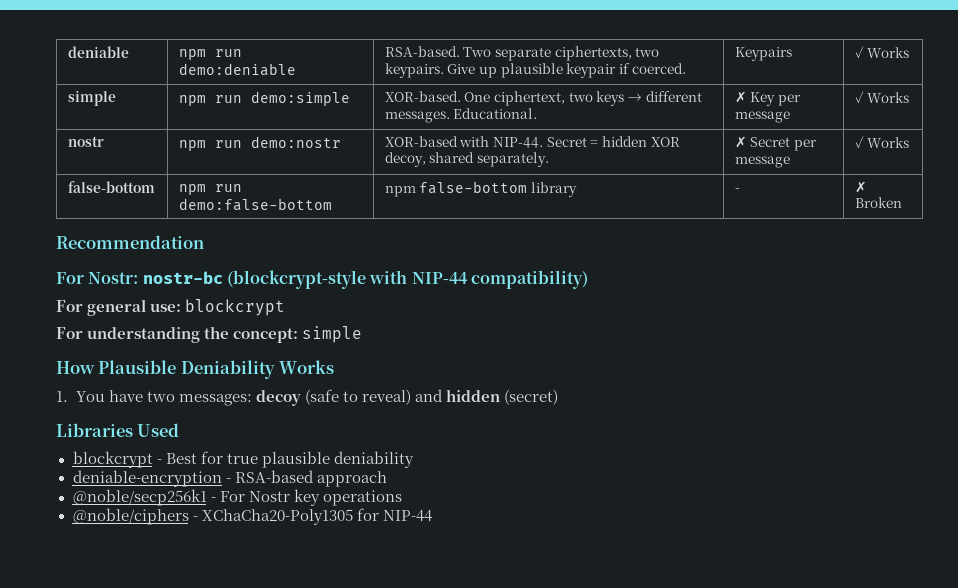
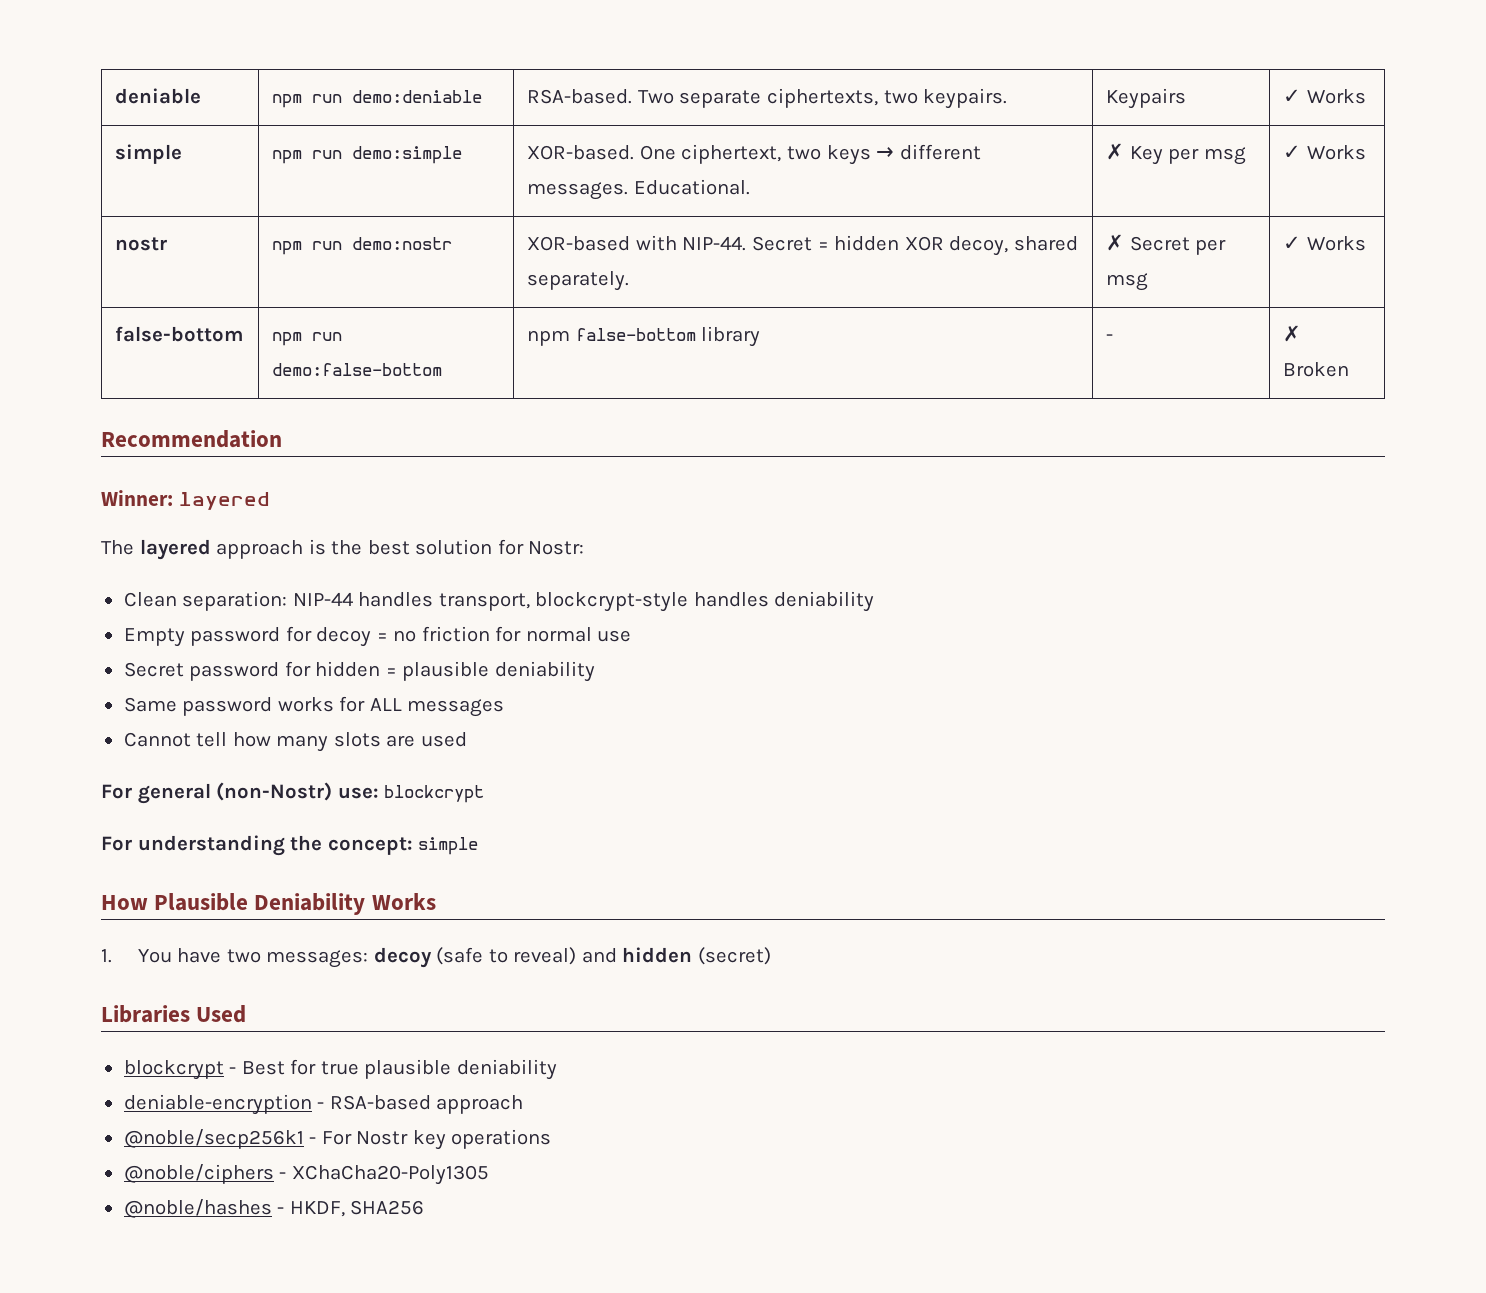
- deniable | npm run demo:deniable | RSA-based. Two separate ciphertexts, two keypairs. Give up plausible keypair if coerced. | Keypairs | ✓ Works
+ deniable | npm run demo:deniable | RSA-based. Two separate ciphertexts, two keypairs. | Keypairs | ✓ Works
- simple | npm run demo:simple | XOR-based. One ciphertext, two keys → different messages. Educational. | ✗ Key per message | ✓ Works
+ simple | npm run demo:simple | XOR-based. One ciphertext, two keys → different messages. Educational. | ✗ Key per msg | ✓ Works
- nostr | npm run demo:nostr | XOR-based with NIP-44. Secret = hidden XOR decoy, shared separately. | ✗ Secret per message | ✓ Works
+ nostr | npm run demo:nostr | XOR-based with NIP-44. Secret = hidden XOR decoy, shared separately. | ✗ Secret per msg | ✓ Works
- For Nostr: nostr-bc (blockcrypt-style with NIP-44 compatibility)
+ Winner: layered
+ The layered approach is the best solution for Nostr:
+ Clean separation: NIP-44 handles transport, blockcrypt-style handles deniability
+ Empty password for decoy = no friction for normal use
+ Secret password for hidden = plausible deniability
+ Same password works for ALL messages
+ Cannot tell how many slots are used
- For general use: blockcrypt
+ For general (non-Nostr) use: blockcrypt
- @noble/ciphers - XChaCha20-Poly1305 for NIP-44
+ @noble/ciphers - XChaCha20-Poly1305
+ @noble/hashes - HKDF, SHA256

